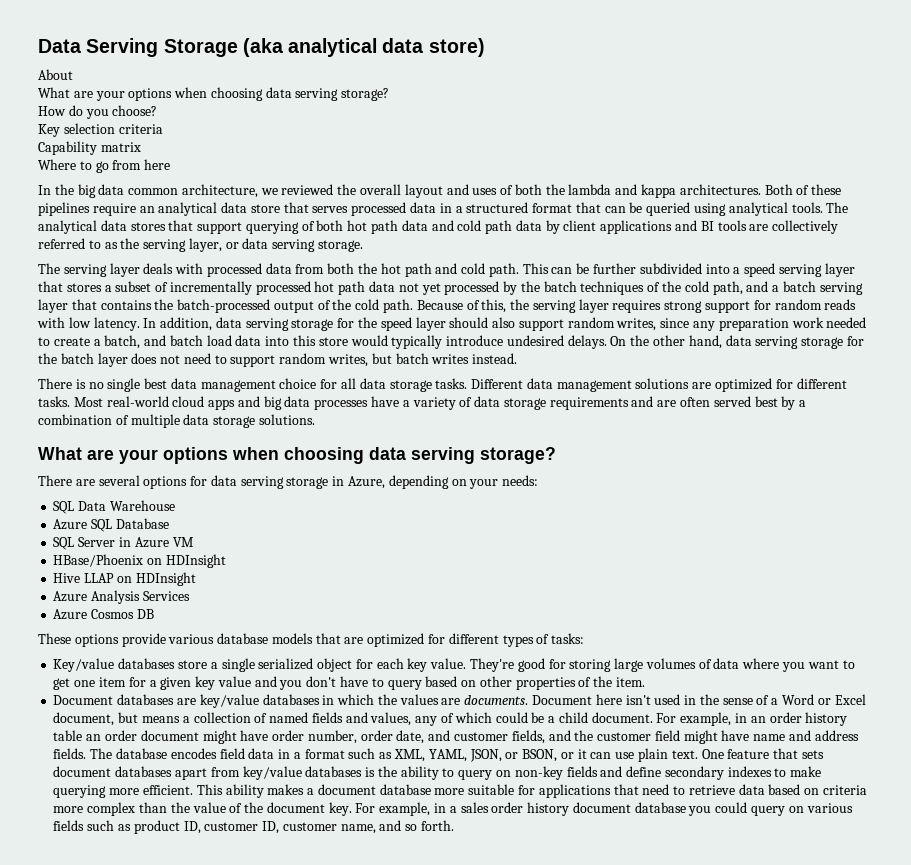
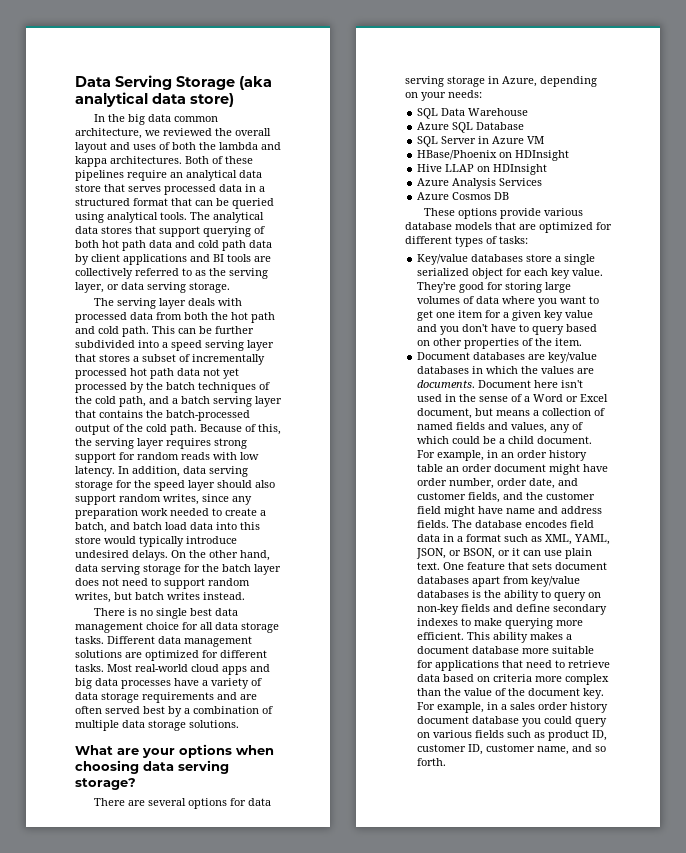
- About
- What are your options when choosing data serving storage?
- How do you choose?
- Key selection criteria
- Capability matrix
- Where to go from here

